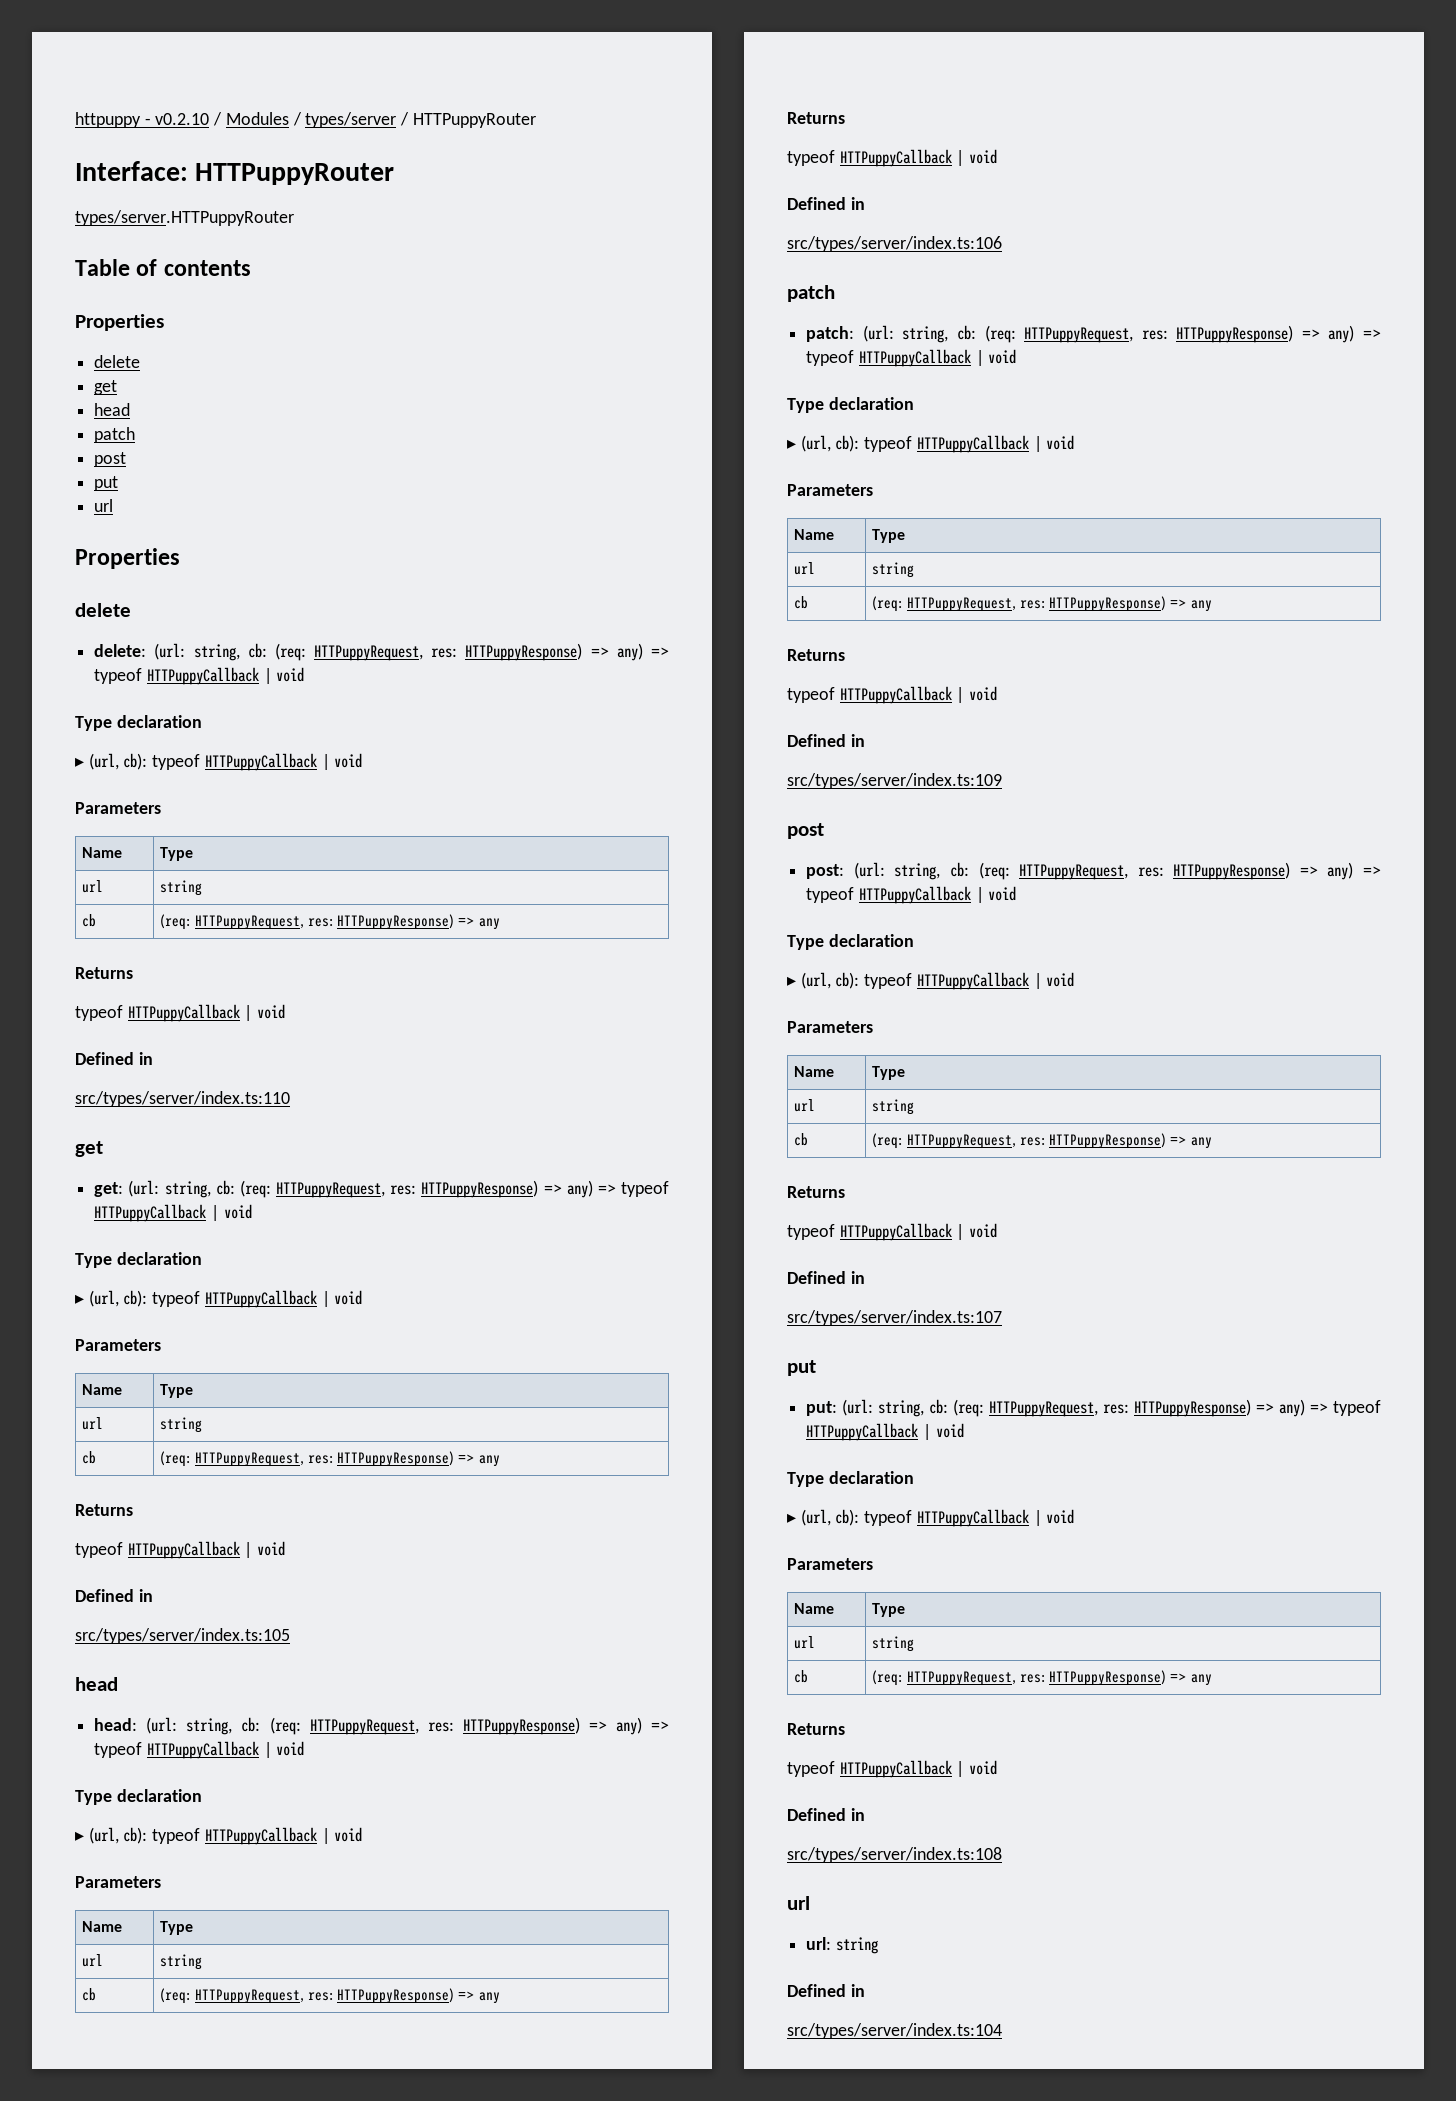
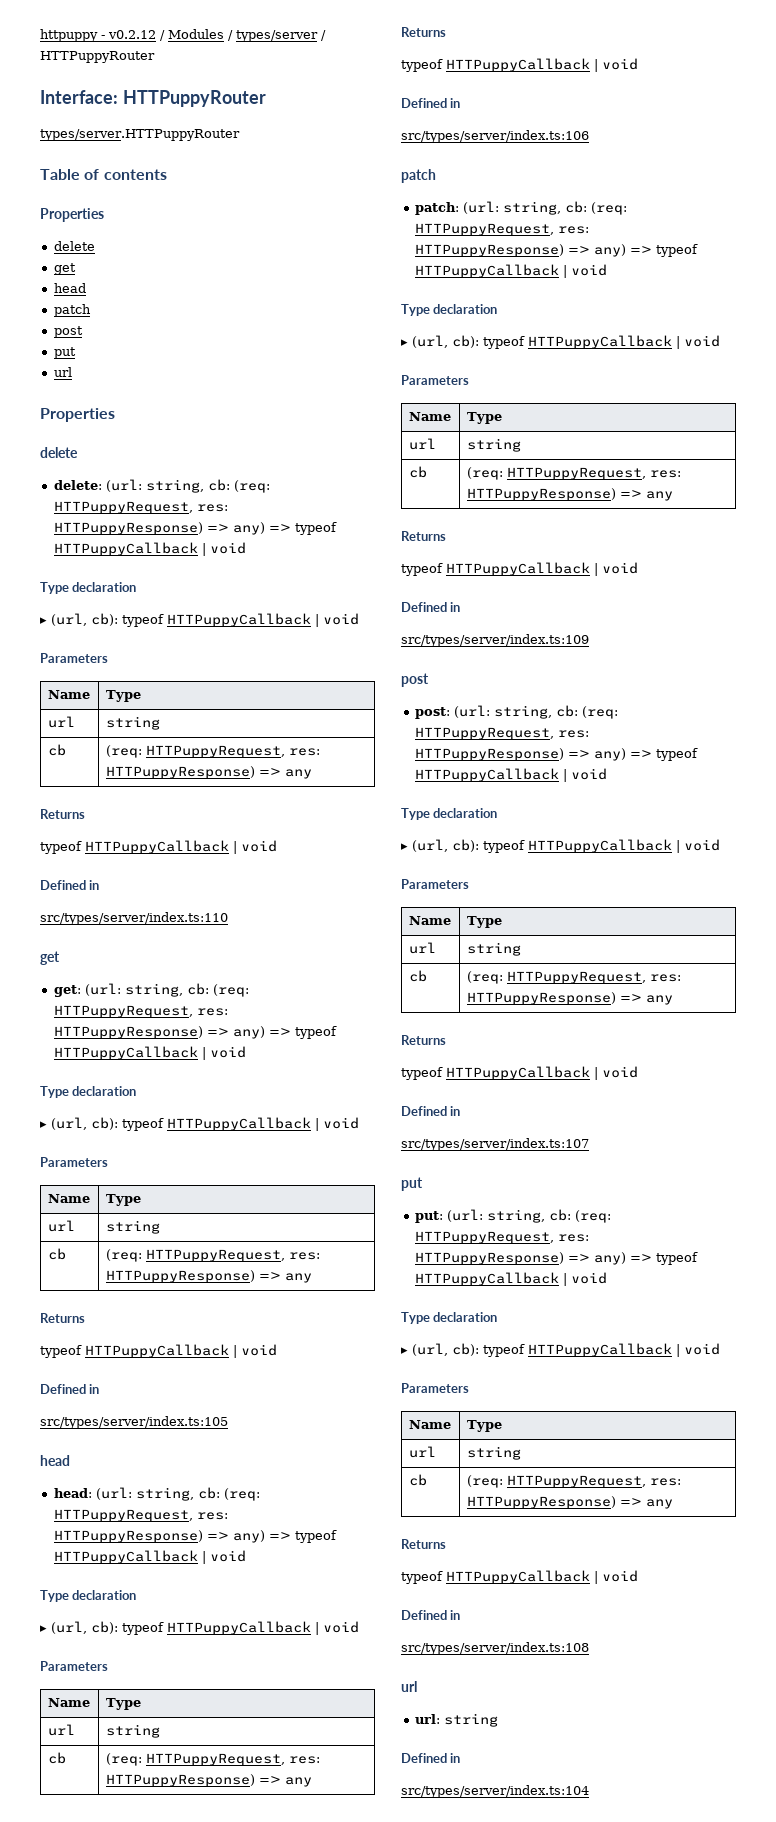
- httpuppy - v0.2.10 / Modules / types/server / HTTPuppyRouter
+ httpuppy - v0.2.12 / Modules / types/server / HTTPuppyRouter

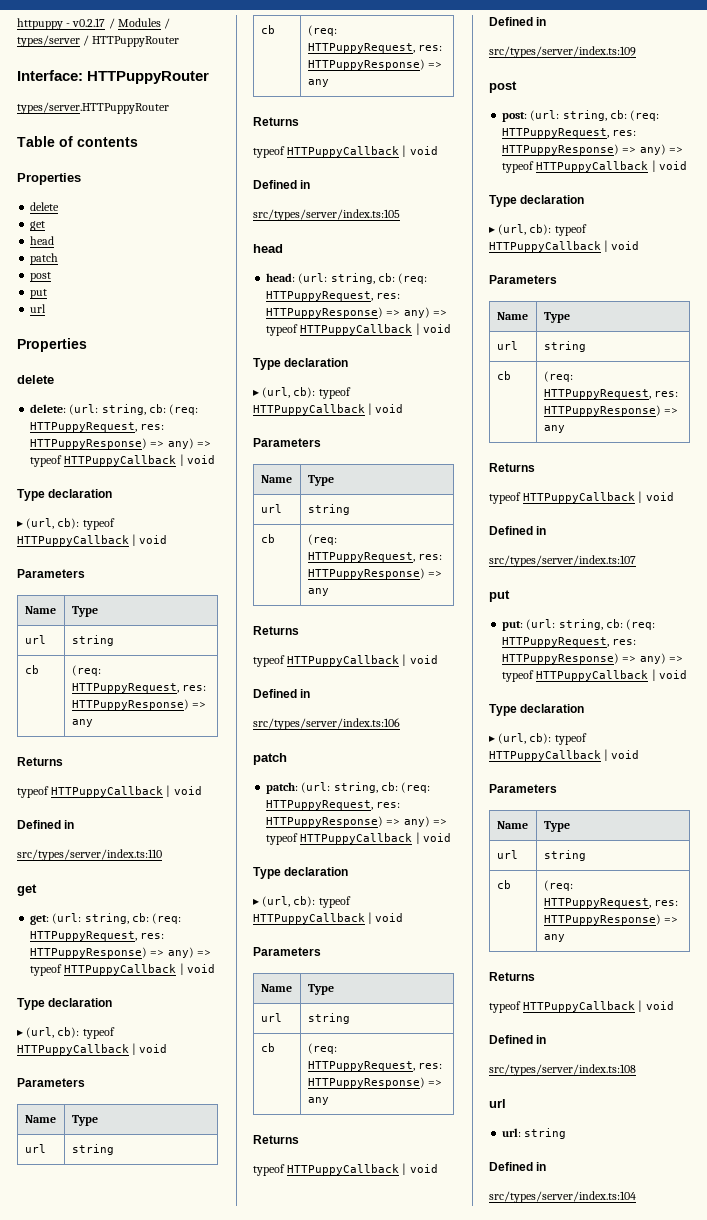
- httpuppy - v0.2.12 / Modules / types/server / HTTPuppyRouter
+ httpuppy - v0.2.17 / Modules / types/server / HTTPuppyRouter

